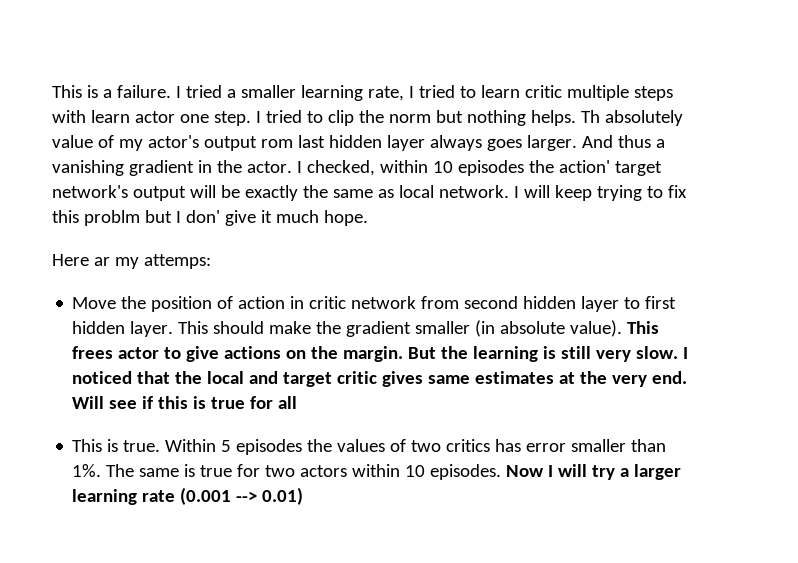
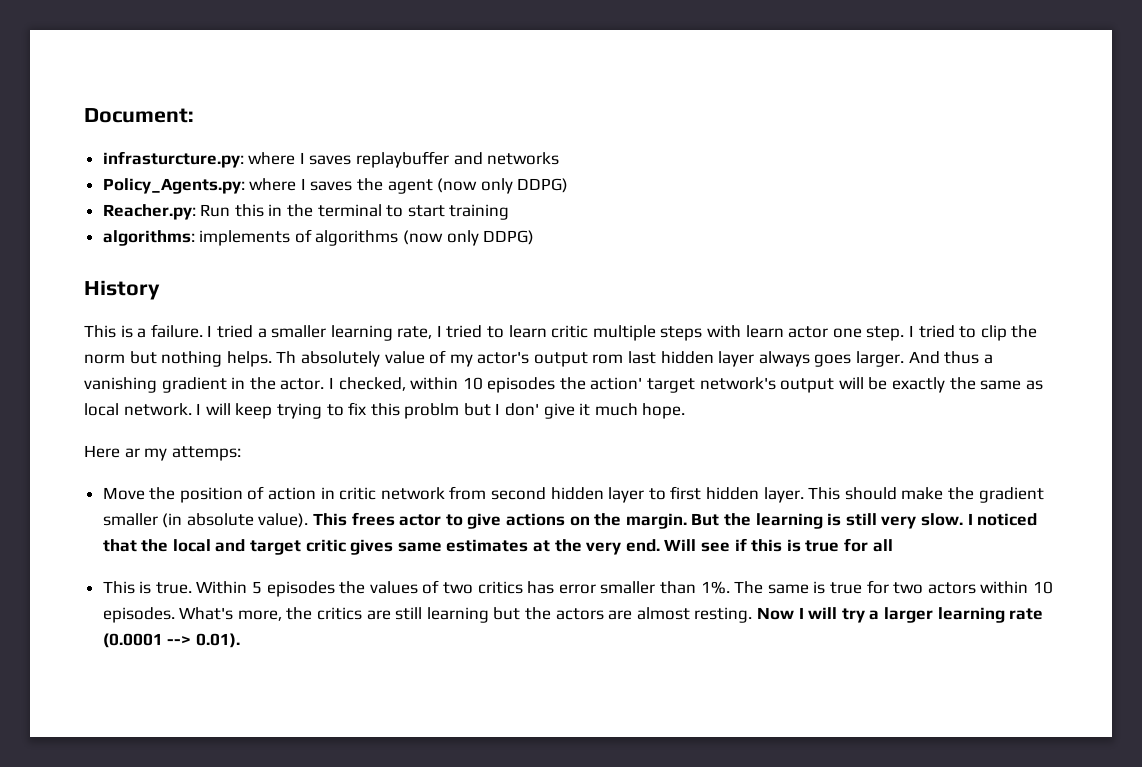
+ Document:
+ infrasturcture.py: where I saves replaybuffer and networks
+ Policy_Agents.py: where I saves the agent (now only DDPG)
+ Reacher.py: Run this in the terminal to start training
+ algorithms: implements of algorithms (now only DDPG)
+ History
+ What's more, the critics are still learning but the actors are almost resting.
- Now I will try a larger learning rate (0.001 --> 0.01)
+ Now I will try a larger learning rate (0.0001 --> 0.01).

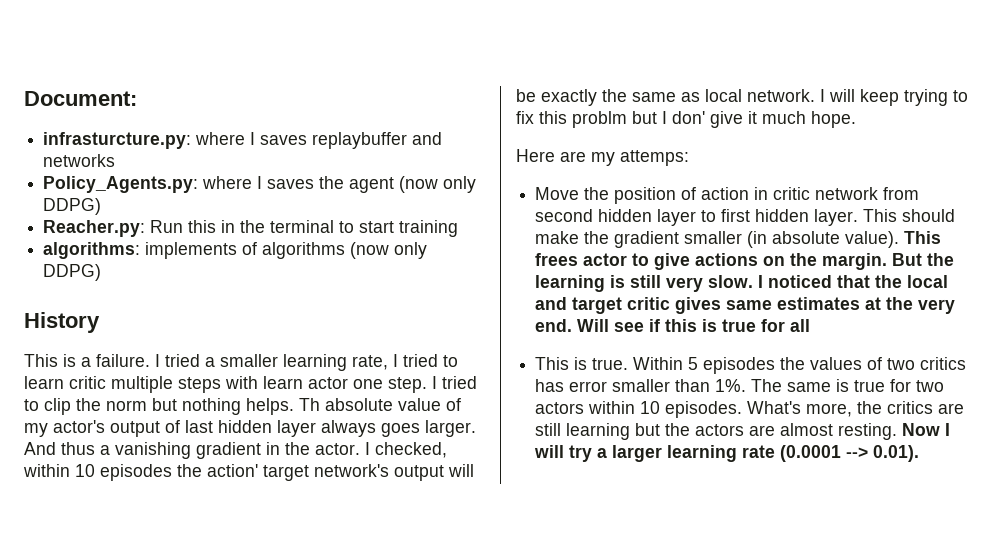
- Th absolutely value of my actor's output rom last hidden layer always goes larger.
+ Th absolute value of my actor's output of last hidden layer always goes larger.
- Here ar my attemps:
+ Here are my attemps:

